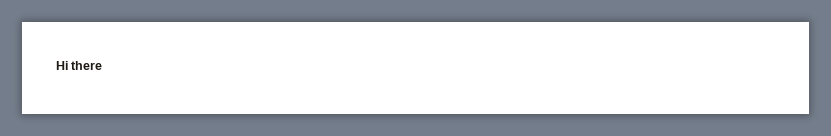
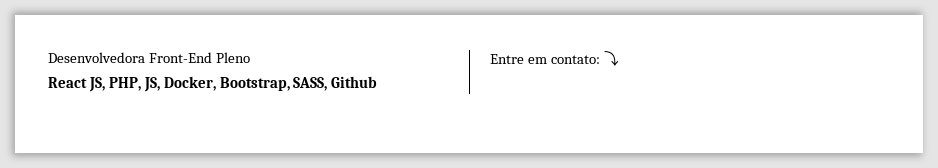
- Hi there
+ Desenvolvedora Front-End Pleno
+ React JS, PHP, JS, Docker, Bootstrap, SASS, Github
+ Entre em contato: ⤵

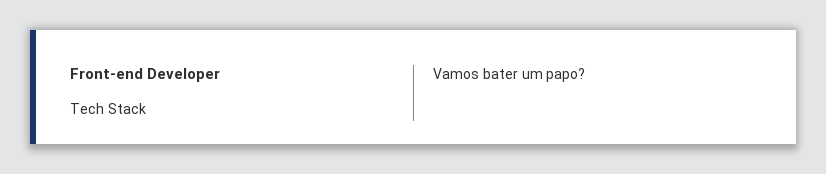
- Desenvolvedora Front-End Pleno
- React JS, PHP, JS, Docker, Bootstrap, SASS, Github
- Entre em contato: ⤵
+ Front-end Developer
+ Tech Stack
+ Vamos bater um papo?

